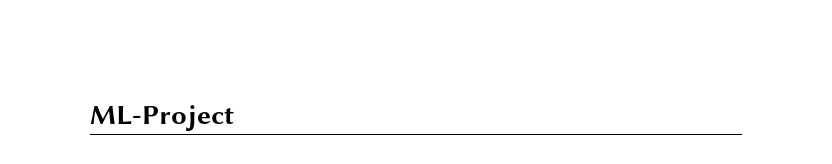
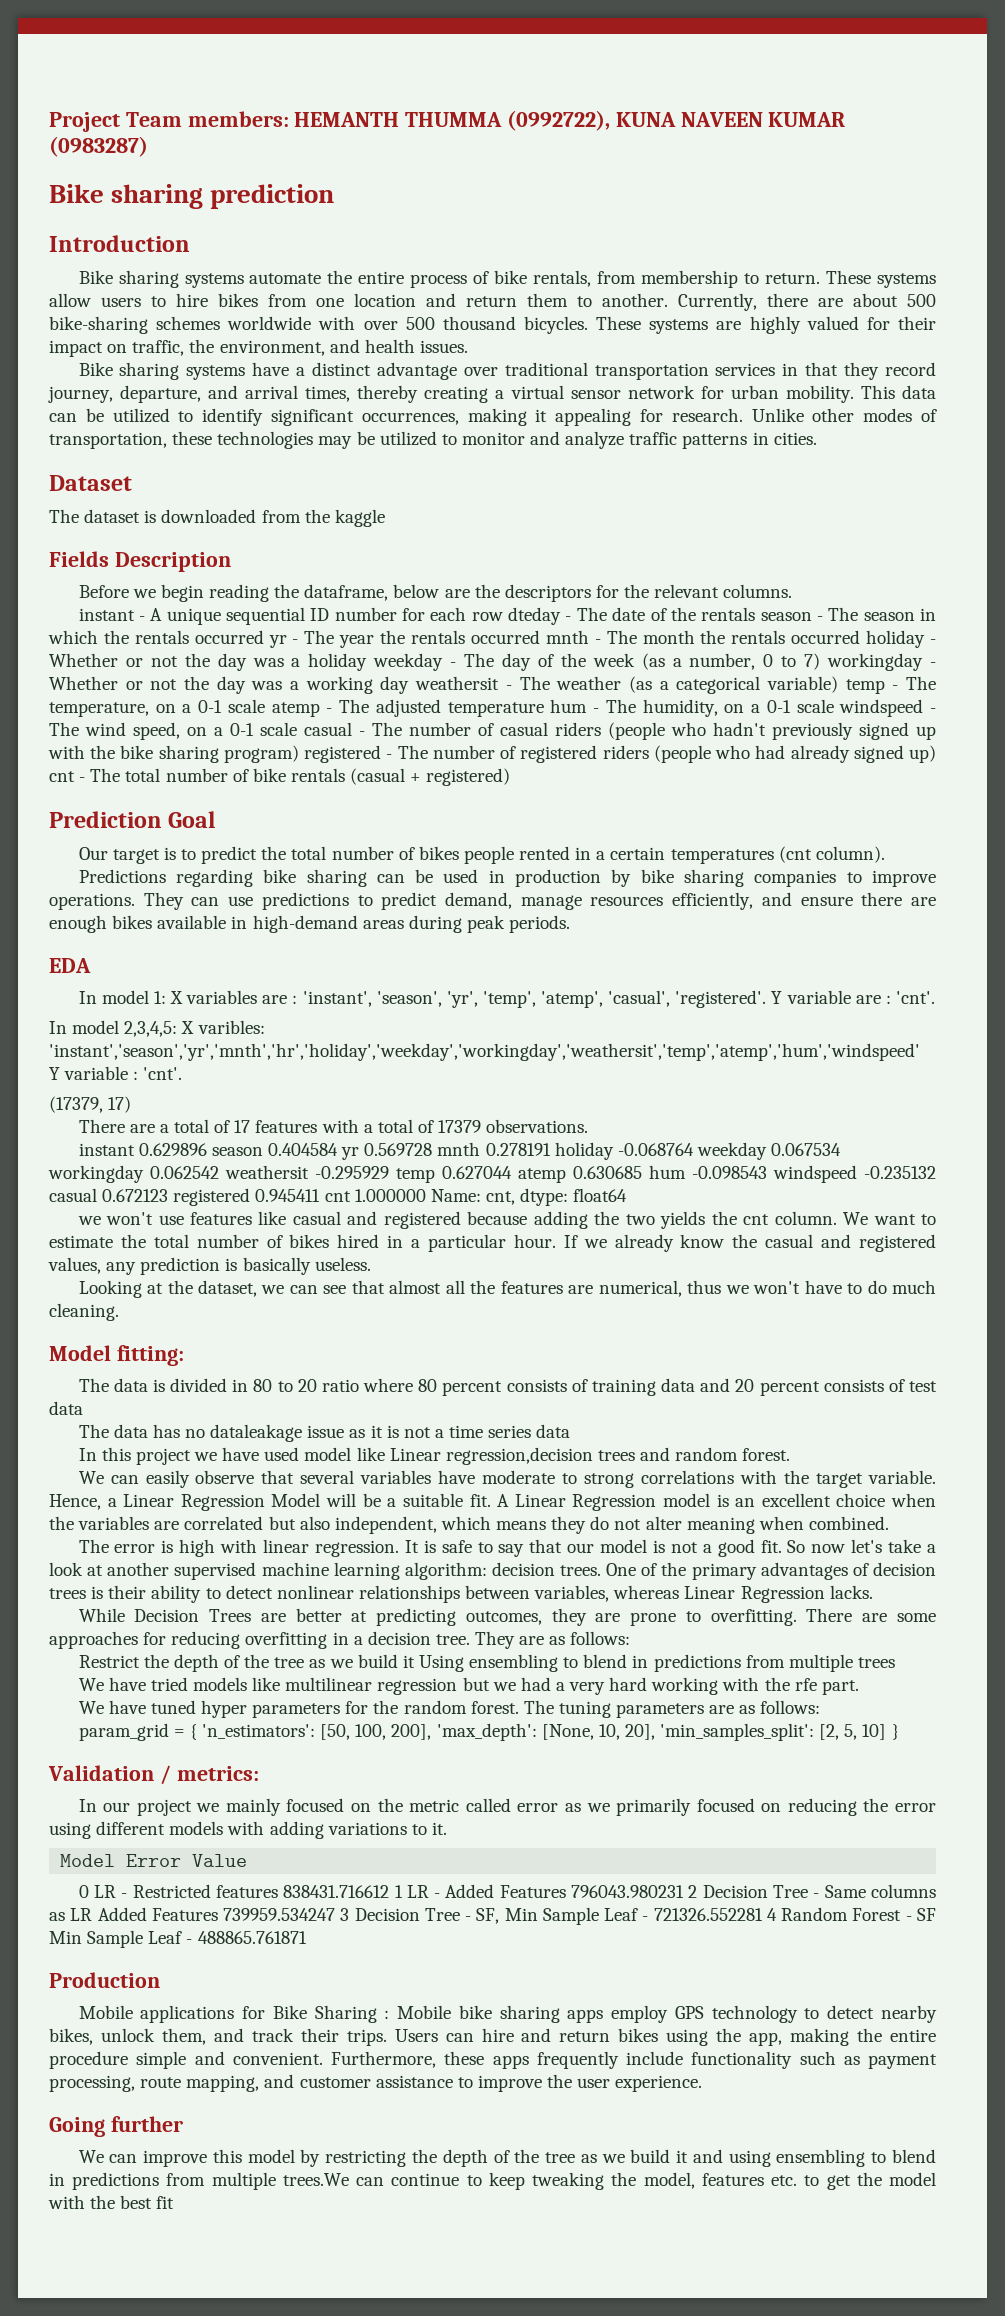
- ML-Project
+ Project Team members: HEMANTH THUMMA (0992722), KUNA NAVEEN KUMAR (0983287)
+ Bike sharing prediction
+ Introduction
+ Bike sharing systems automate the entire process of bike rentals, from membership to return. These systems allow users to hire bikes from one location and return them to another. Currently, there are about 500 bike-sharing schemes worldwide with over 500 thousand bicycles. These systems are highly valued for their impact on traffic, the environment, and health issues.
+ Bike sharing systems have a distinct advantage over traditional transportation services in that they record journey, departure, and arrival times, thereby creating a virtual sensor network for urban mobility. This data can be utilized to identify significant occurrences, making it appealing for research. Unlike other modes of transportation, these technologies may be utilized to monitor and analyze traffic patterns in cities.
+ Dataset
+ The dataset is downloaded from the kaggle
+ Fields Description
+ Before we begin reading the dataframe, below are the descriptors for the relevant columns.
+ instant - A unique sequential ID number for each row dteday - The date of the rentals season - The season in which the rentals occurred yr - The year the rentals occurred mnth - The month the rentals occurred holiday - Whether or not the day was a holiday weekday - The day of the week (as a number, 0 to 7) workingday - Whether or not the day was a working day weathersit - The weather (as a categorical variable) temp - The temperature, on a 0-1 scale atemp - The adjusted temperature hum - The humidity, on a 0-1 scale windspeed - The wind speed, on a 0-1 scale casual - The number of casual riders (people who hadn't previously signed up with the bike sharing program) registered - The number of registered riders (people who had already signed up) cnt - The total number of bike rentals (casual + registered)
+ Prediction Goal
+ Our target is to predict the total number of bikes people rented in a certain temperatures (cnt column).
+ Predictions regarding bike sharing can be used in production by bike sharing companies to improve operations. They can use predictions to predict demand, manage resources efficiently, and ensure there are enough bikes available in high-demand areas during peak periods.
+ EDA
+ In model 1: X variables are : 'instant', 'season', 'yr', 'temp', 'atemp', 'casual', 'registered'. Y variable are : 'cnt'.
+ In model 2,3,4,5: X varibles: 'instant','season','yr','mnth','hr','holiday','weekday','workingday','weathersit','temp','atemp','hum','windspeed' Y variable : 'cnt'.
+ (17379, 17)
+ There are a total of 17 features with a total of 17379 observations.
+ instant 0.629896 season 0.404584 yr 0.569728 mnth 0.278191 holiday -0.068764 weekday 0.067534 workingday 0.062542 weathersit -0.295929 temp 0.627044 atemp 0.630685 hum -0.098543 windspeed -0.235132 casual 0.672123 registered 0.945411 cnt 1.000000 Name: cnt, dtype: float64
+ we won't use features like casual and registered because adding the two yields the cnt column. We want to estimate the total number of bikes hired in a particular hour. If we already know the casual and registered values, any prediction is basically useless.
+ Looking at the dataset, we can see that almost all the features are numerical, thus we won't have to do much cleaning.
+ Model fitting:
+ The data is divided in 80 to 20 ratio where 80 percent consists of training data and 20 percent consists of test data
+ The data has no dataleakage issue as it is not a time series data
+ In this project we have used model like Linear regression,decision trees and random forest.
+ We can easily observe that several variables have moderate to strong correlations with the target variable. Hence, a Linear Regression Model will be a suitable fit. A Linear Regression model is an excellent choice when the variables are correlated but also independent, which means they do not alter meaning when combined.
+ The error is high with linear regression. It is safe to say that our model is not a good fit. So now let's take a look at another supervised machine learning algorithm: decision trees. One of the primary advantages of decision trees is their ability to detect nonlinear relationships between variables, whereas Linear Regression lacks.
+ While Decision Trees are better at predicting outcomes, they are prone to overfitting. There are some approaches for reducing overfitting in a decision tree. They are as follows:
+ Restrict the depth of the tree as we build it Using ensembling to blend in predictions from multiple trees
+ We have tried models like multilinear regression but we had a very hard working with the rfe part.
+ We have tuned hyper parameters for the random forest. The tuning parameters are as follows:
+ param_grid = { 'n_estimators': [50, 100, 200], 'max_depth': [None, 10, 20], 'min_samples_split': [2, 5, 10] }
+ Validation / metrics:
+ In our project we mainly focused on the metric called error as we primarily focused on reducing the error using different models with adding variations to it.
+ Model Error Value
+ 0 LR - Restricted features 838431.716612 1 LR - Added Features 796043.980231 2 Decision Tree - Same columns as LR Added Features 739959.534247 3 Decision Tree - SF, Min Sample Leaf - 721326.552281 4 Random Forest - SF Min Sample Leaf - 488865.761871
+ Production
+ Mobile applications for Bike Sharing : Mobile bike sharing apps employ GPS technology to detect nearby bikes, unlock them, and track their trips. Users can hire and return bikes using the app, making the entire procedure simple and convenient. Furthermore, these apps frequently include functionality such as payment processing, route mapping, and customer assistance to improve the user experience.
+ Going further
+ We can improve this model by restricting the depth of the tree as we build it and using ensembling to blend in predictions from multiple trees.We can continue to keep tweaking the model, features etc. to get the model with the best fit

